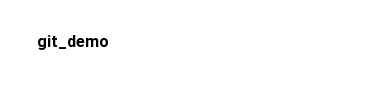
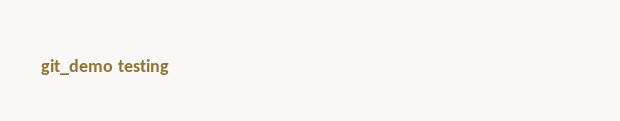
- git_demo
+ git_demo testing

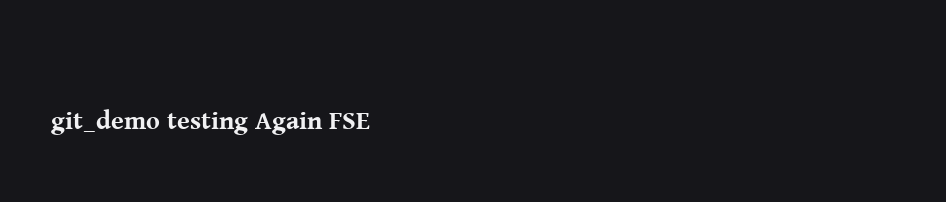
- git_demo testing
+ git_demo testing Again FSE

